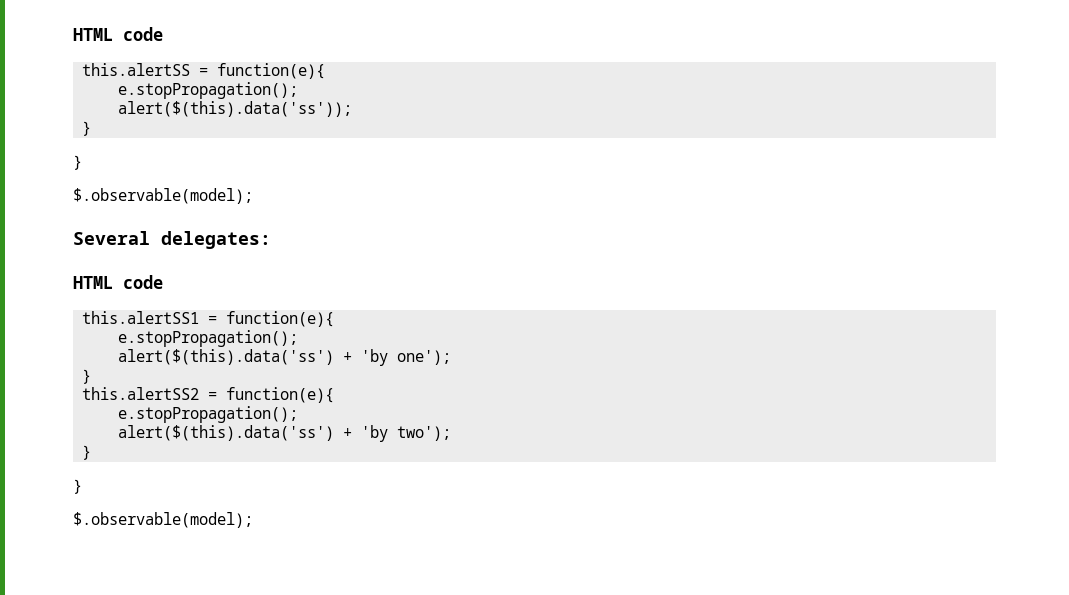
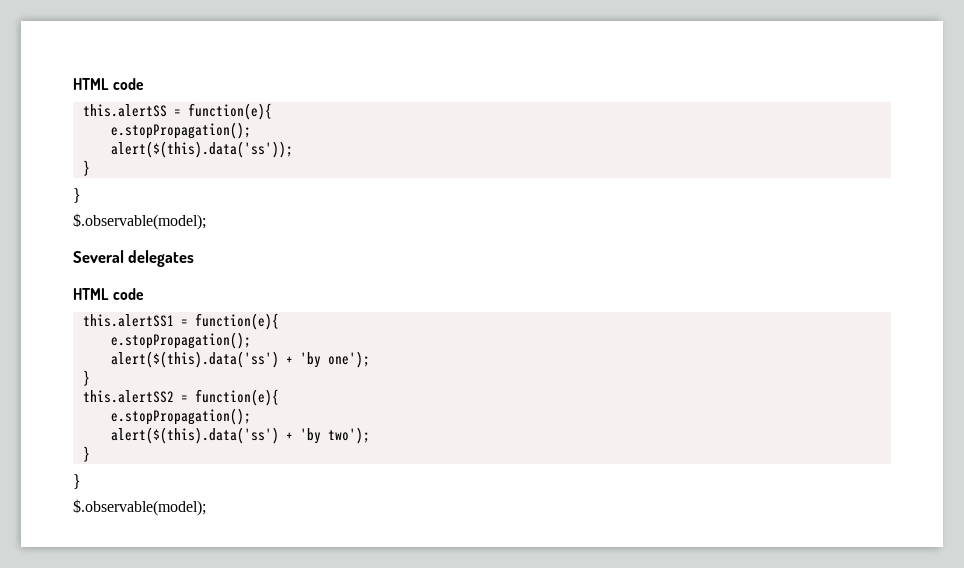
- Several delegates:
+ Several delegates

